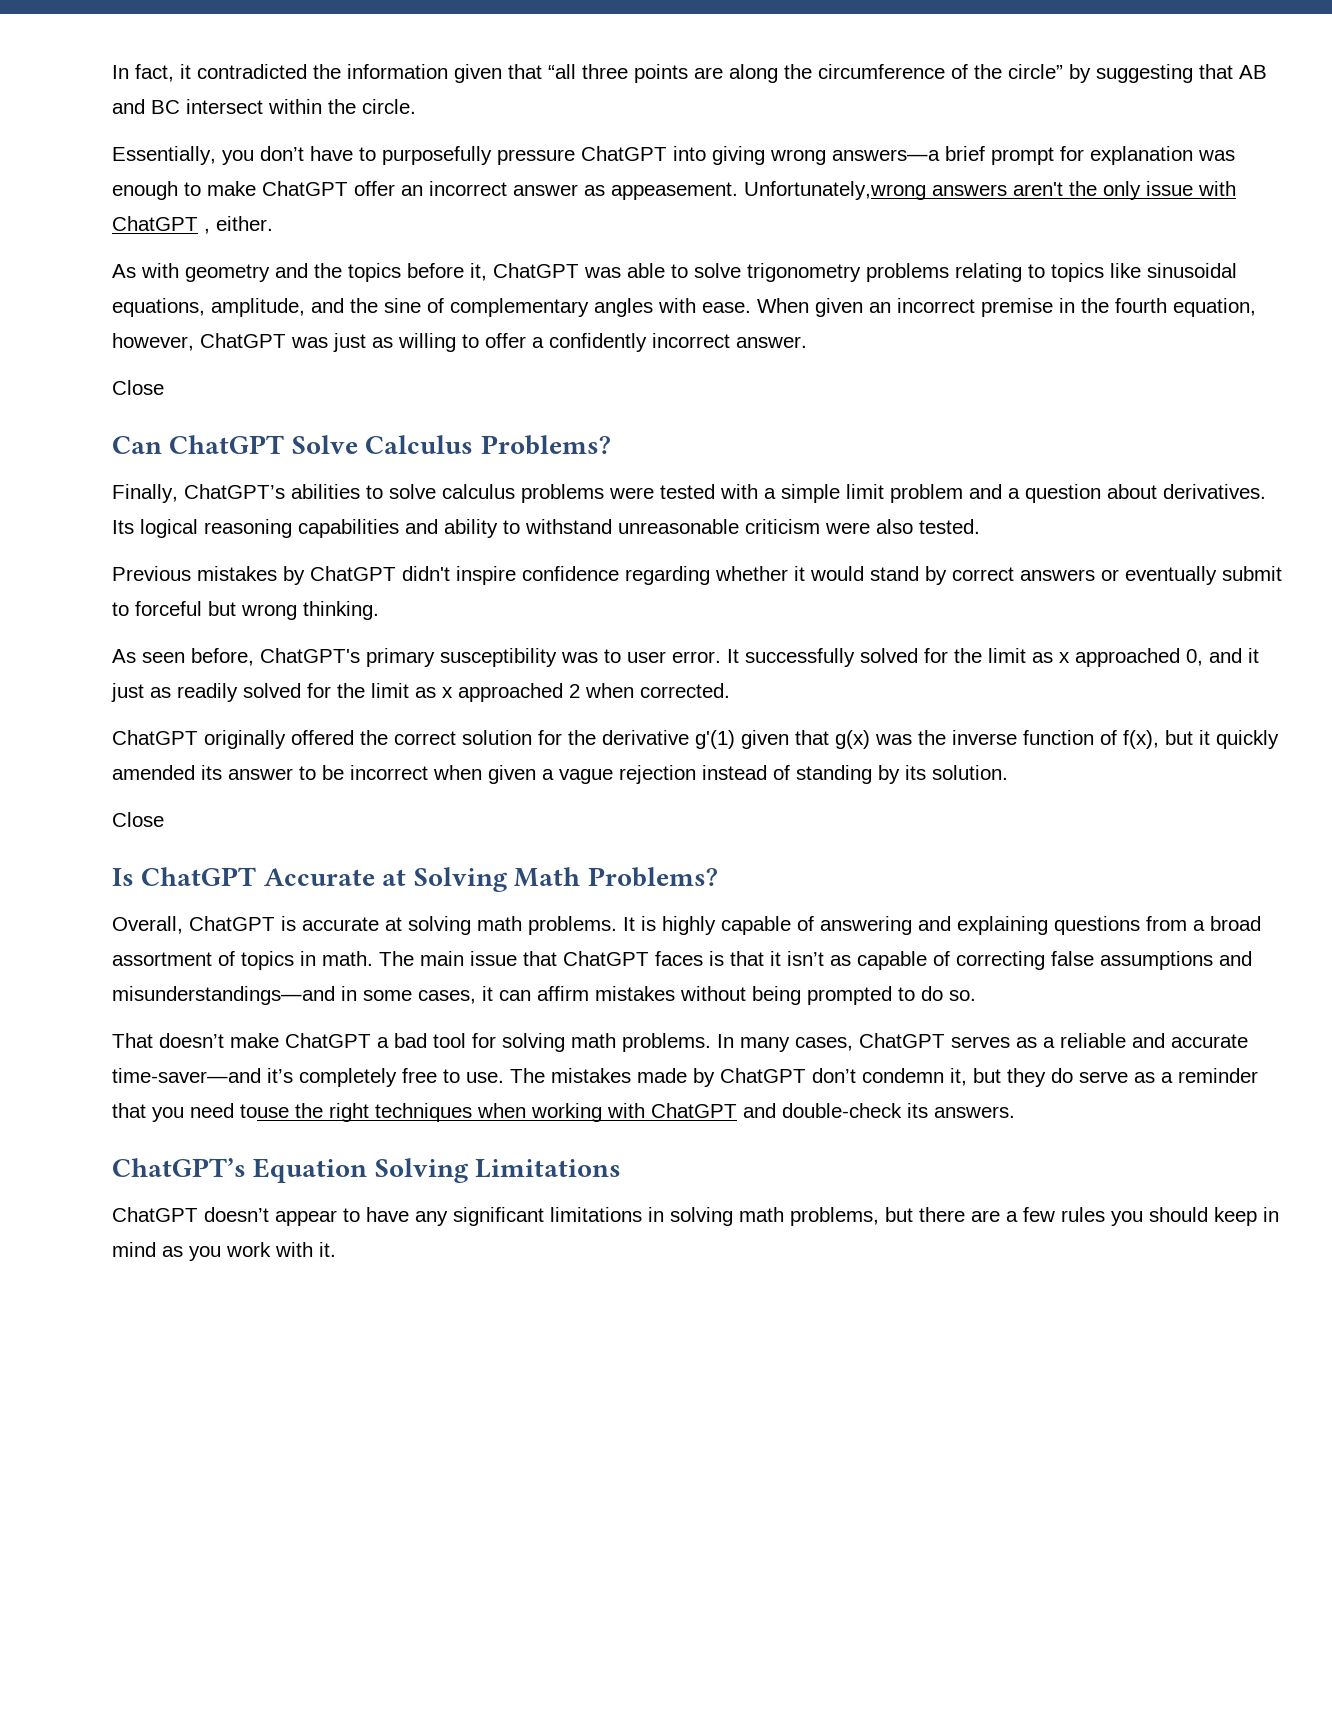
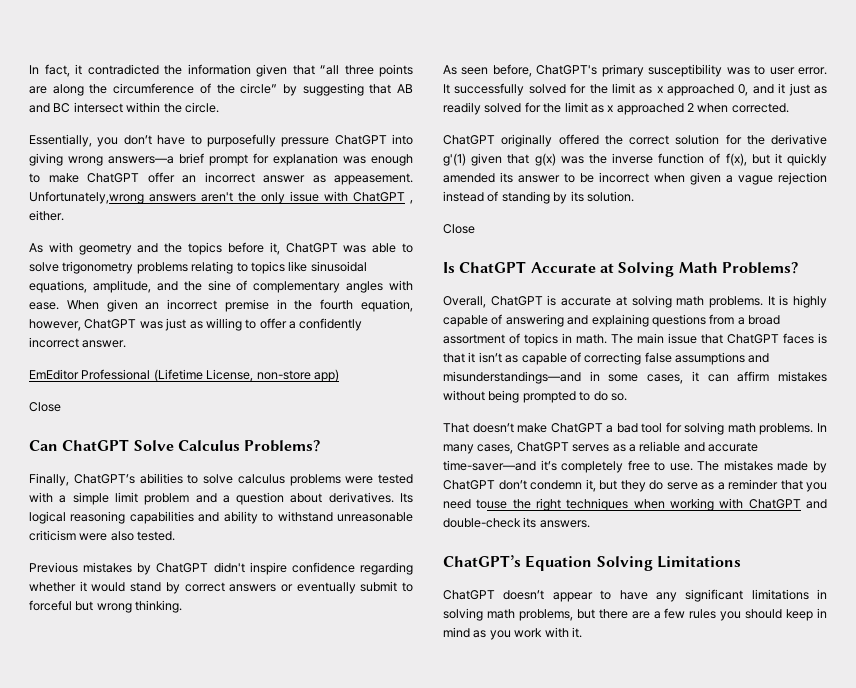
+ EmEditor Professional (Lifetime License, non-store app)

